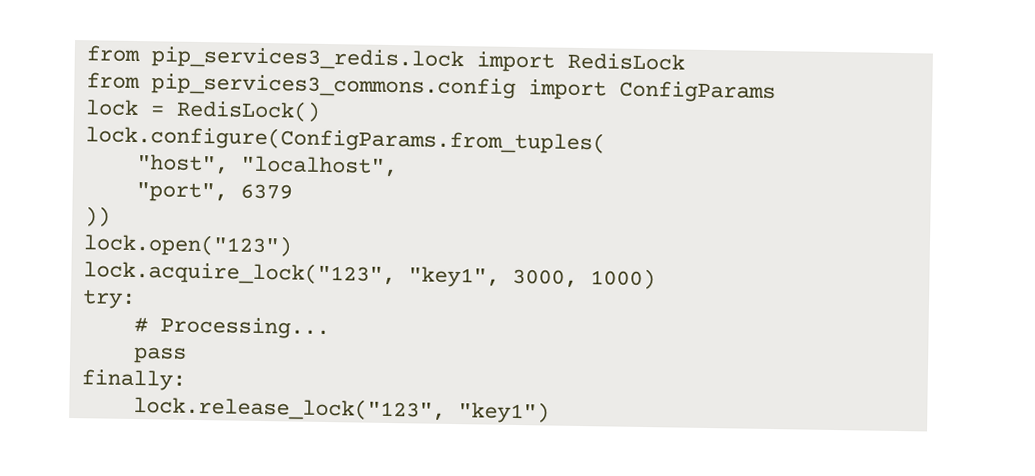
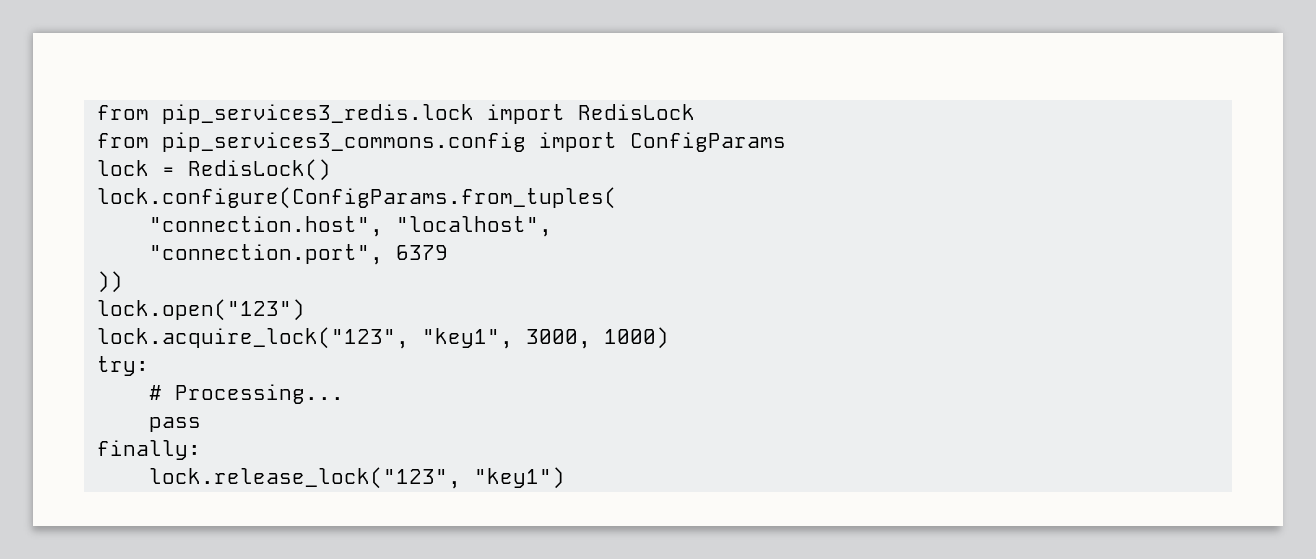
- "host", "localhost",
+ "connection.host", "localhost",
- "port", 6379
+ "connection.port", 6379

